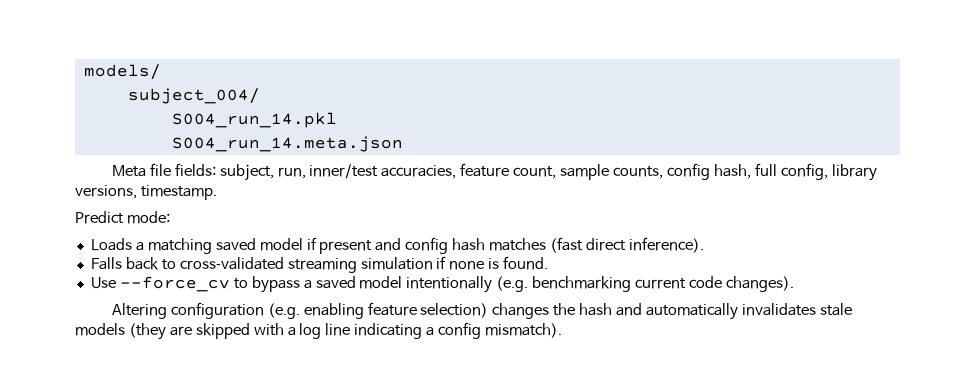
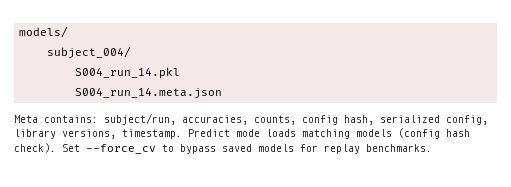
- Meta file fields: subject, run, inner/test accuracies, feature count, sample counts, config hash, full config, library versions, timestamp.
- Predict mode:
- Loads a matching saved model if present and config hash matches (fast direct inference).
- Falls back to cross‑validated streaming simulation if none is found.
- Use --force_cv to bypass a saved model intentionally (e.g. benchmarking current code changes).
- Altering configuration (e.g. enabling feature selection) changes the hash and automatically invalidates stale models (they are skipped with a log line indicating a config mismatch).
+ Meta contains: subject/run, accuracies, counts, config hash, serialized config, library versions, timestamp. Predict mode loads matching models (config hash check). Set --force_cv to bypass saved models for replay benchmarks.

